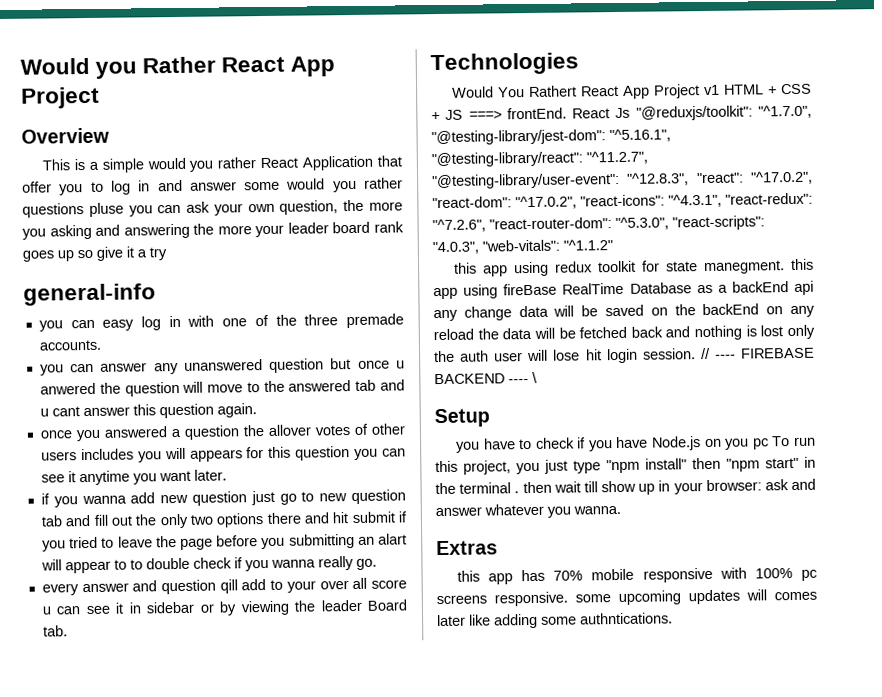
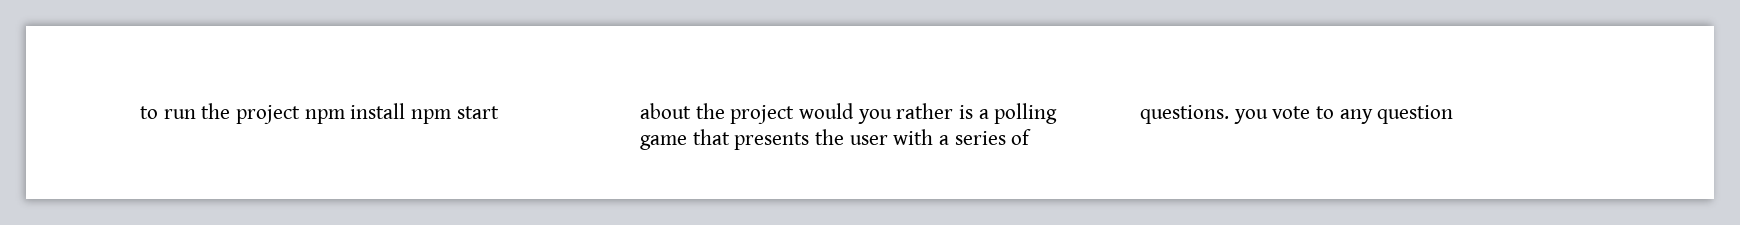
- Would you Rather React App Project
- Overview
- This is a simple would you rather React Application that offer you to log in and answer some would you rather questions pluse you can ask your own question, the more you asking and answering the more your leader board rank goes up so give it a try
- general-info
- you can easy log in with one of the three premade accounts.
- you can answer any unanswered question but once u anwered the question will move to the answered tab and u cant answer this question again.
- once you answered a question the allover votes of other users includes you will appears for this question you can see it anytime you want later.
- if you wanna add new question just go to new question tab and fill out the only two options there and hit submit if you tried to leave the page before you submitting an alart will appear to to double check if you wanna really go.
- every answer and question qill add to your over all score u can see it in sidebar or by viewing the leader Board tab.
- Technologies
- Would You Rathert React App Project v1 HTML + CSS + JS ===> frontEnd. React Js "@reduxjs/toolkit": "^1.7.0", "@testing-library/jest-dom": "^5.16.1", "@testing-library/react": "^11.2.7", "@testing-library/user-event": "^12.8.3", "react": "^17.0.2", "react-dom": "^17.0.2", "react-icons": "^4.3.1", "react-redux": "^7.2.6", "react-router-dom": "^5.3.0", "react-scripts": "4.0.3", "web-vitals": "^1.1.2"
- this app using redux toolkit for state manegment. this app using fireBase RealTime Database as a backEnd api any change data will be saved on the backEnd on any reload the data will be fetched back and nothing is lost only the auth user will lose hit login session. // ---- FIREBASE BACKEND ---- \
- Setup
- you have to check if you have Node.js on you pc To run this project, you just type "npm install" then "npm start" in the terminal . then wait till show up in your browser: ask and answer whatever you wanna.
- Extras
- this app has 70% mobile responsive with 100% pc screens responsive. some upcoming updates will comes later like adding some authntications.
+ to run the project npm install npm start
+ about the project would you rather is a polling game that presents the user with a series of questions. you vote to any question

